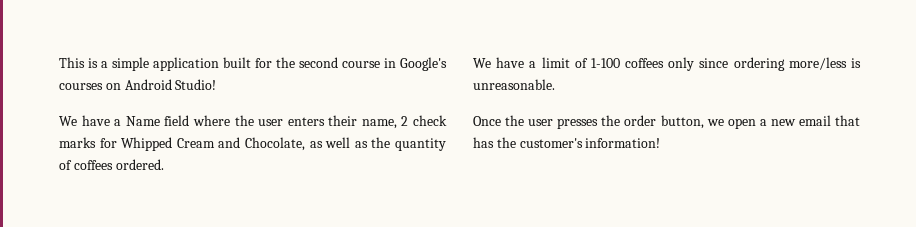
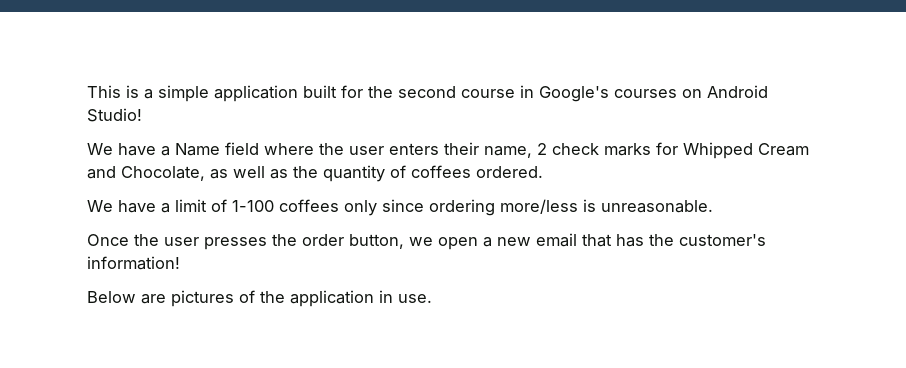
+ Below are pictures of the application in use.

